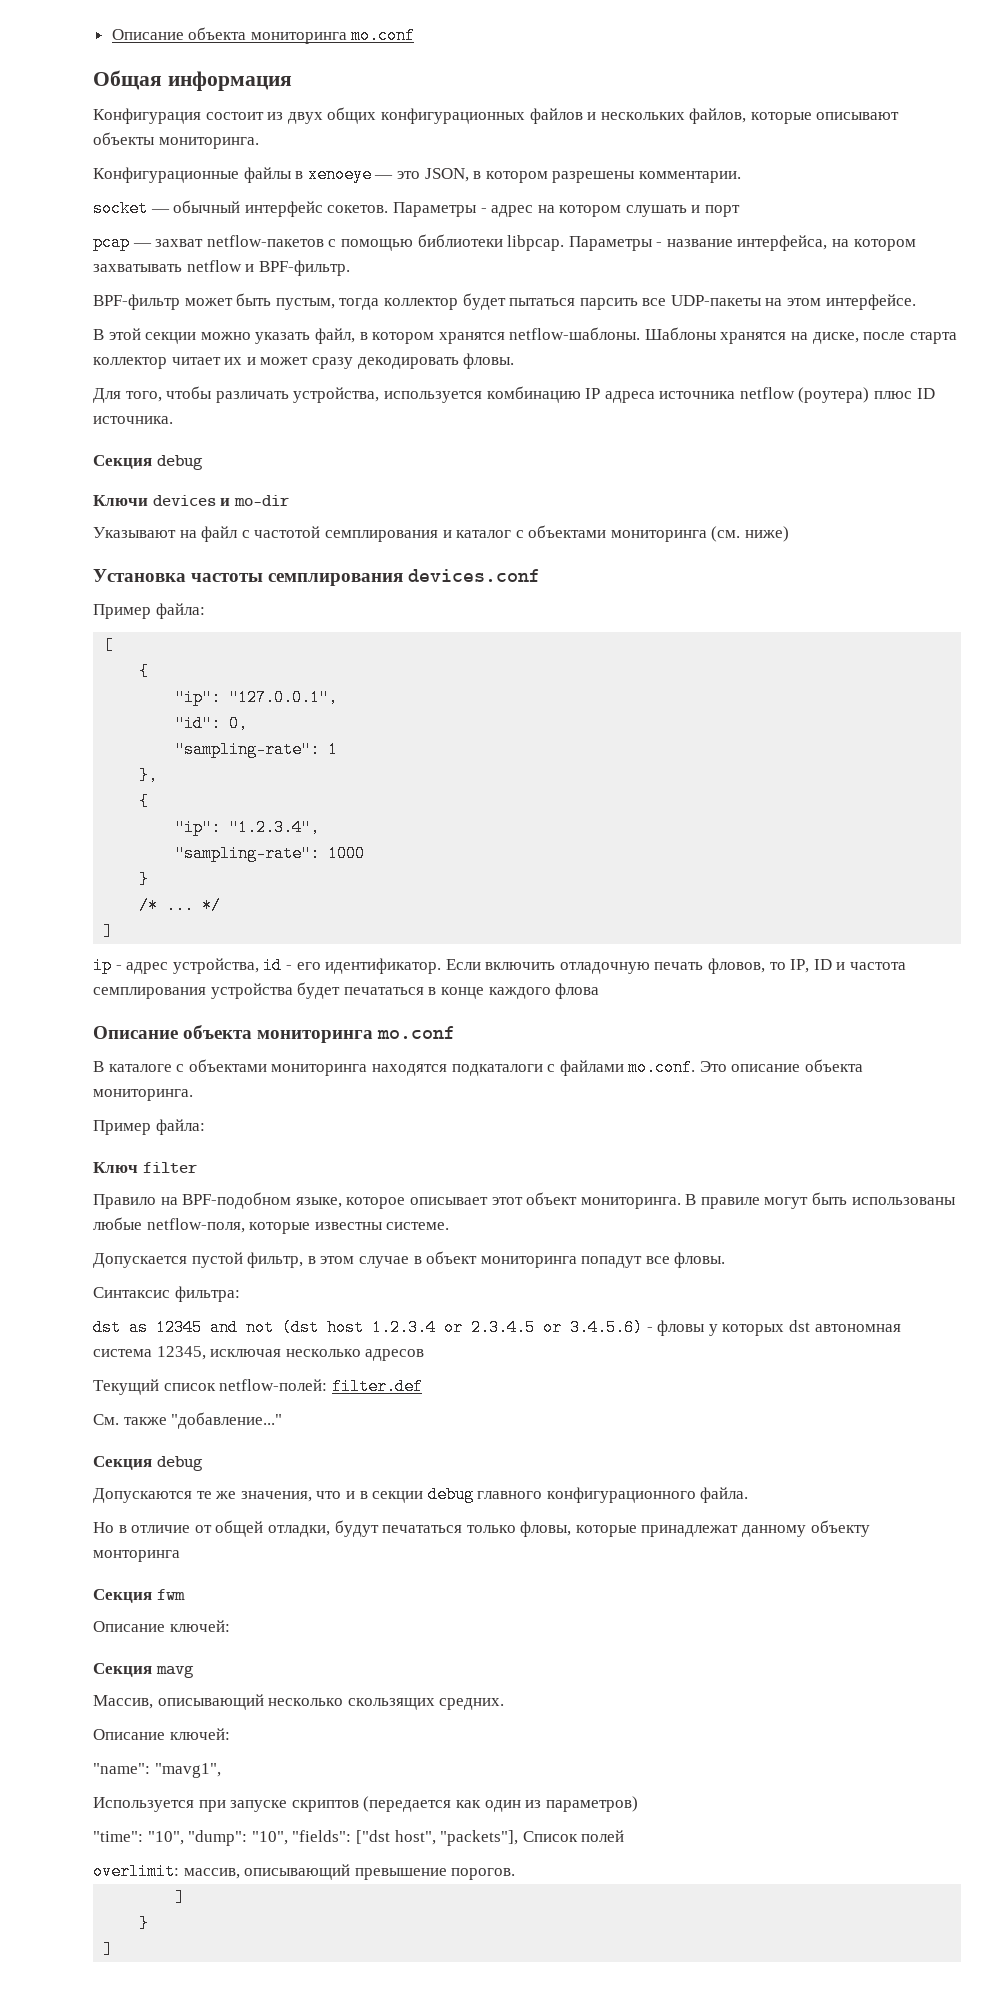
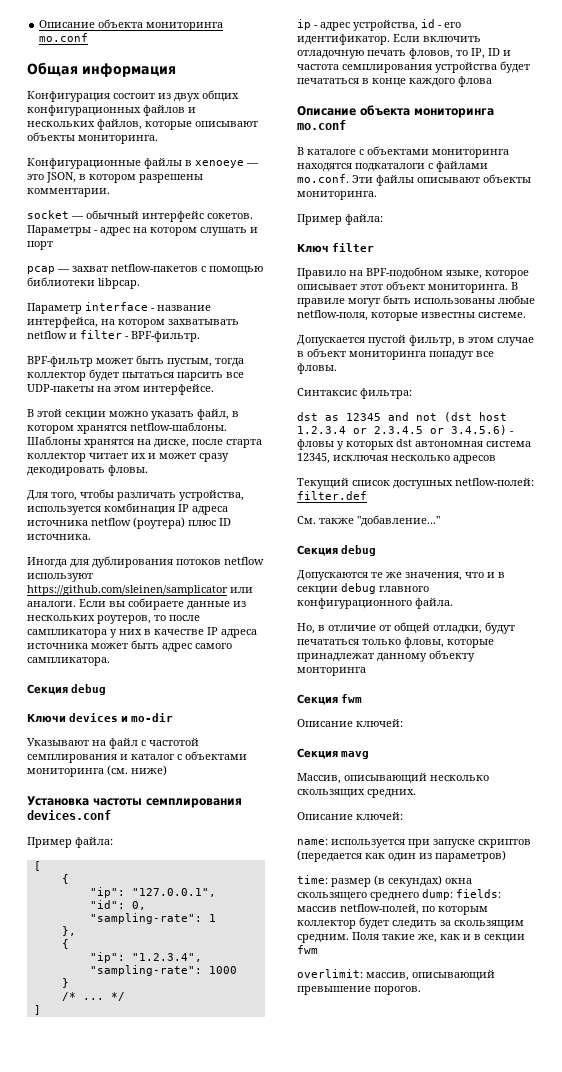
- pcap — захват netflow-пакетов с помощью библиотеки libpcap. Параметры - название интерфейса, на котором захватывать netflow и BPF-фильтр.
+ pcap — захват netflow-пакетов с помощью библиотеки libpcap.
+ Параметр interface - название интерфейса, на котором захватывать netflow и filter - BPF-фильтр.
- Для того, чтобы различать устройства, используется комбинацию IP адреса источника netflow (роутера) плюс ID источника.
+ Для того, чтобы различать устройства, используется комбинация IP адреса источника netflow (роутера) плюс ID источника.
+ Иногда для дублирования потоков netflow используют https://github.com/sleinen/samplicator или аналоги. Если вы собираете данные из нескольких роутеров, то после сампликатора у них в качестве IP адреса источника может быть адрес самого сампликатора.
- В каталоге с объектами мониторинга находятся подкаталоги с файлами mo.conf. Это описание объекта мониторинга.
+ В каталоге с объектами мониторинга находятся подкаталоги с файлами mo.conf. Эти файлы описывают объекты мониторинга.
- Текущий список netflow-полей: filter.def
+ Текущий список доступных netflow-полей: filter.def
- Но в отличие от общей отладки, будут печататься только фловы, которые принадлежат данному объекту монторинга
+ Но, в отличие от общей отладки, будут печататься только фловы, которые принадлежат данному объекту монторинга
- "name": "mavg1",
- Используется при запуске скриптов (передается как один из параметров)
+ name: используется при запуске скриптов (передается как один из параметров)
- "time": "10", "dump": "10", "fields": ["dst host", "packets"], Список полей
+ time: размер (в секундах) окна скользящего среднего dump: fields: массив netflow-полей, по которым коллектор будет следить за скользящим средним. Поля такие же, как и в секции fwm
  overlimit: массив, описывающий превышение порогов.
- ]
- }
- ]

